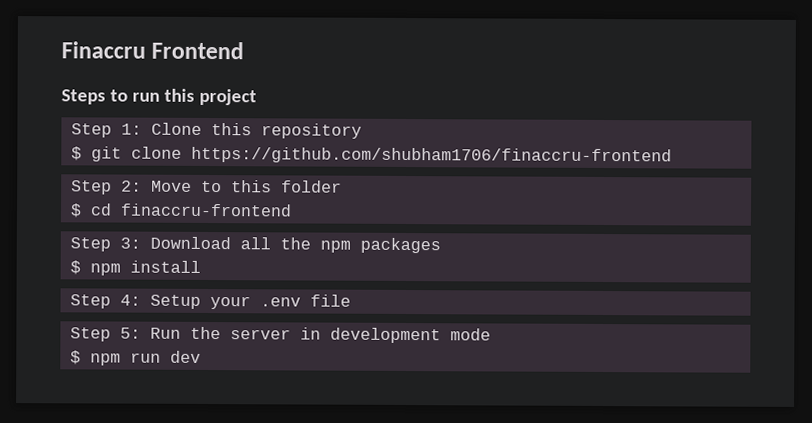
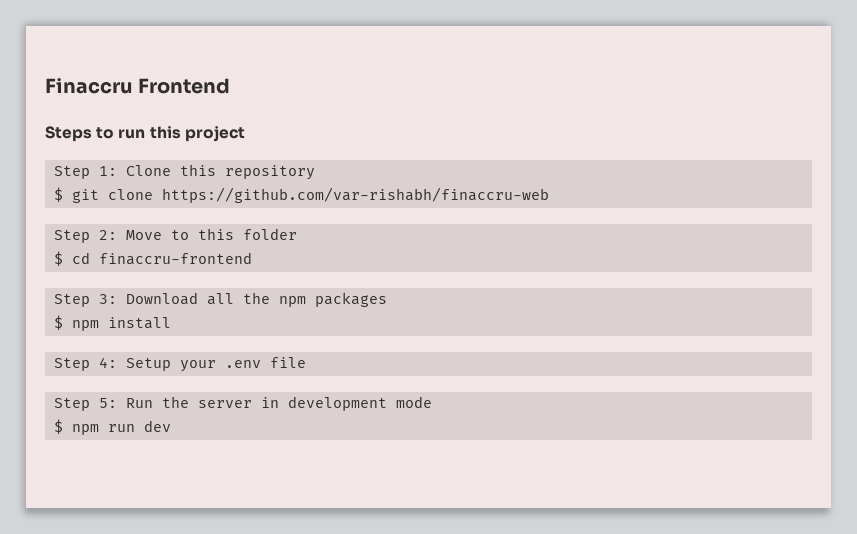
- $ git clone https://github.com/shubham1706/finaccru-frontend
+ $ git clone https://github.com/var-rishabh/finaccru-web

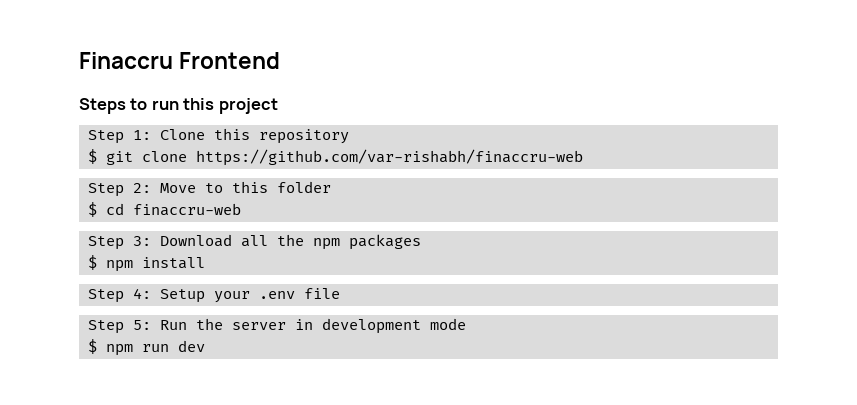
- $ cd finaccru-frontend
+ $ cd finaccru-web

